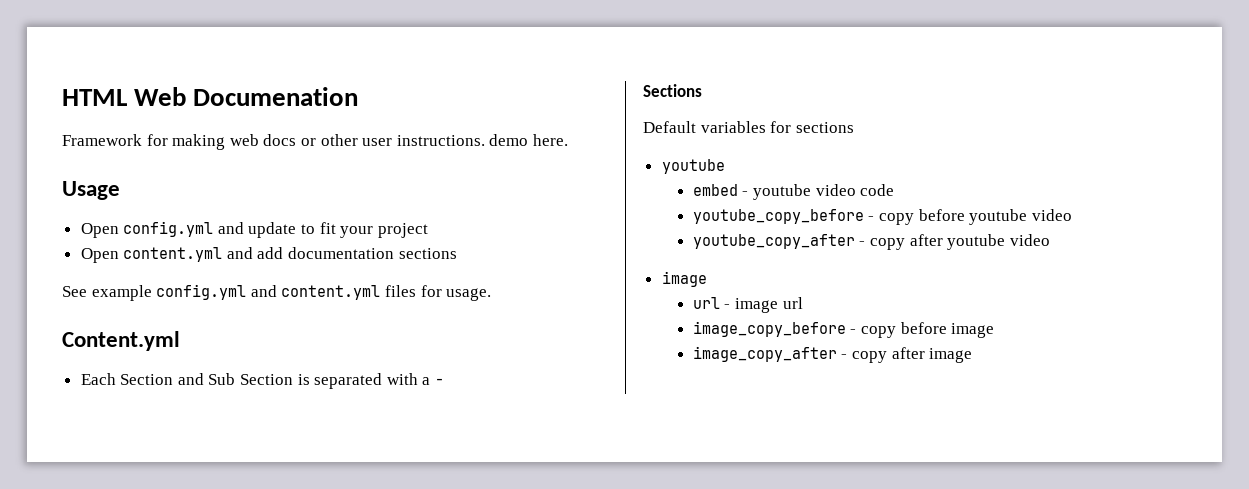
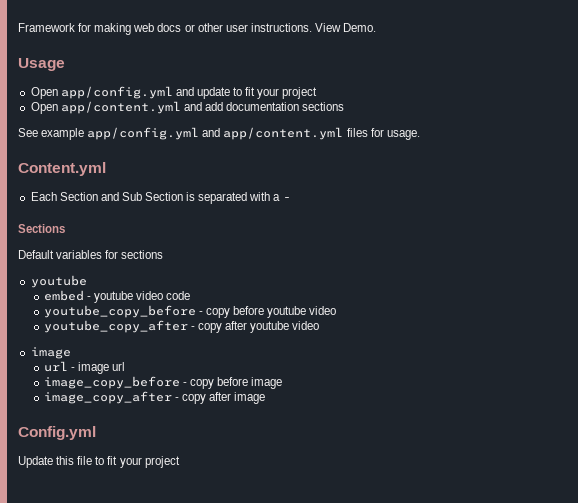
- HTML Web Documenation
- Framework for making web docs or other user instructions. demo here.
+ Framework for making web docs or other user instructions. View Demo.
- Open config.yml and update to fit your project
+ Open app/config.yml and update to fit your project
- Open content.yml and add documentation sections
+ Open app/content.yml and add documentation sections
- See example config.yml and content.yml files for usage.
+ See example app/config.yml and app/content.yml files for usage.
+ Config.yml
+ Update this file to fit your project

